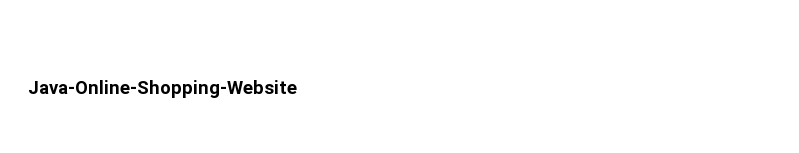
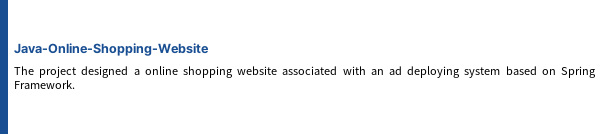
+ The project designed a online shopping website associated with an ad deploying system based on Spring Framework.

